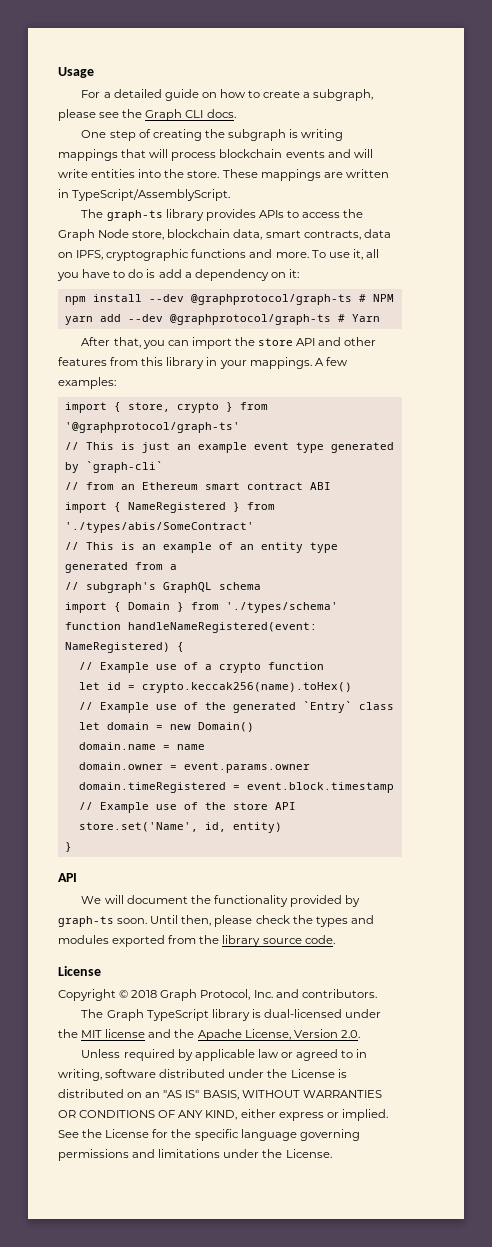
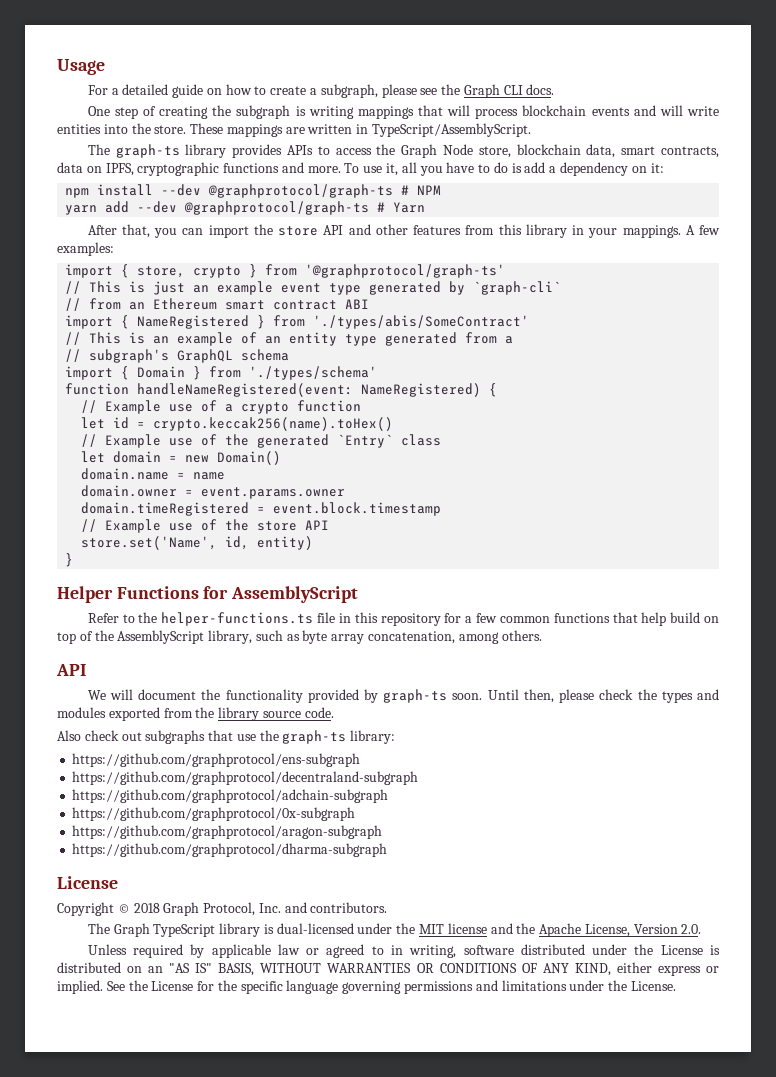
+ Helper Functions for AssemblyScript
+ Refer to the helper-functions.ts file in this repository for a few common functions that help build on top of the AssemblyScript library, such as byte array concatenation, among others.
+ Also check out subgraphs that use the graph-ts library:
+ https://github.com/graphprotocol/ens-subgraph
+ https://github.com/graphprotocol/decentraland-subgraph
+ https://github.com/graphprotocol/adchain-subgraph
+ https://github.com/graphprotocol/0x-subgraph
+ https://github.com/graphprotocol/aragon-subgraph
+ https://github.com/graphprotocol/dharma-subgraph

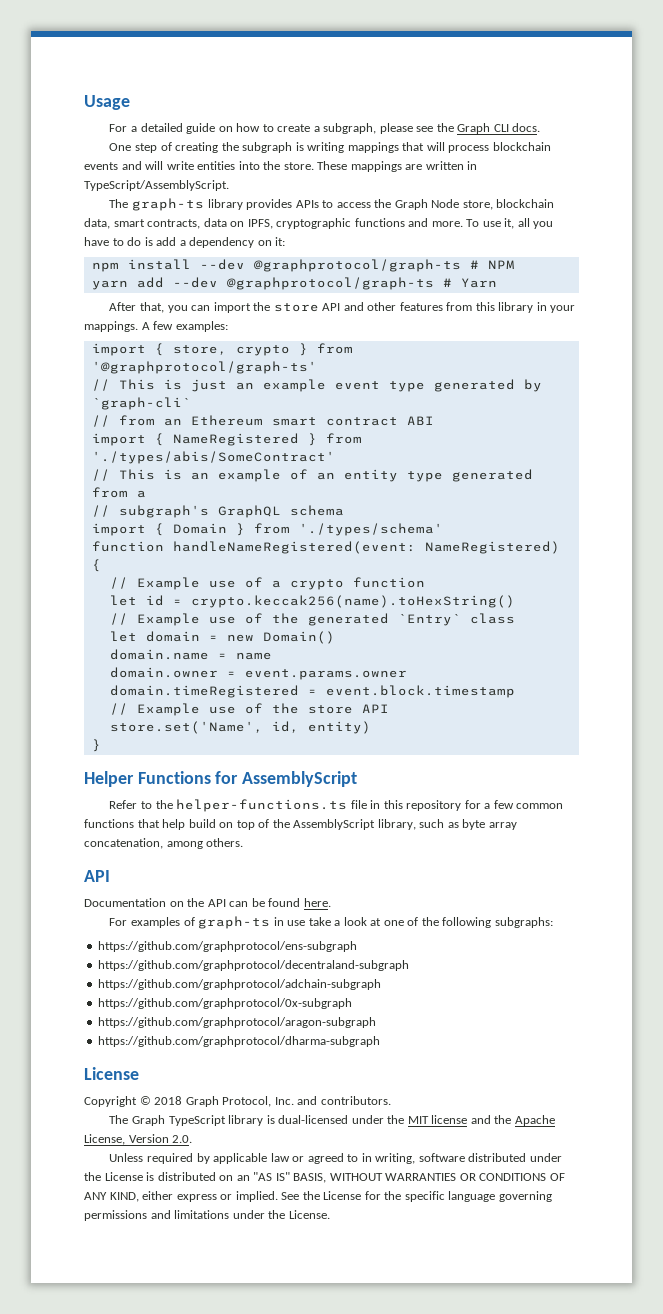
- let id = crypto.keccak256(name).toHex()
+ let id = crypto.keccak256(name).toHexString()
- We will document the functionality provided by graph-ts soon. Until then, please check the types and modules exported from the library source code.
- Also check out subgraphs that use the graph-ts library:
+ Documentation on the API can be found here.
+ For examples of graph-ts in use take a look at one of the following subgraphs:

